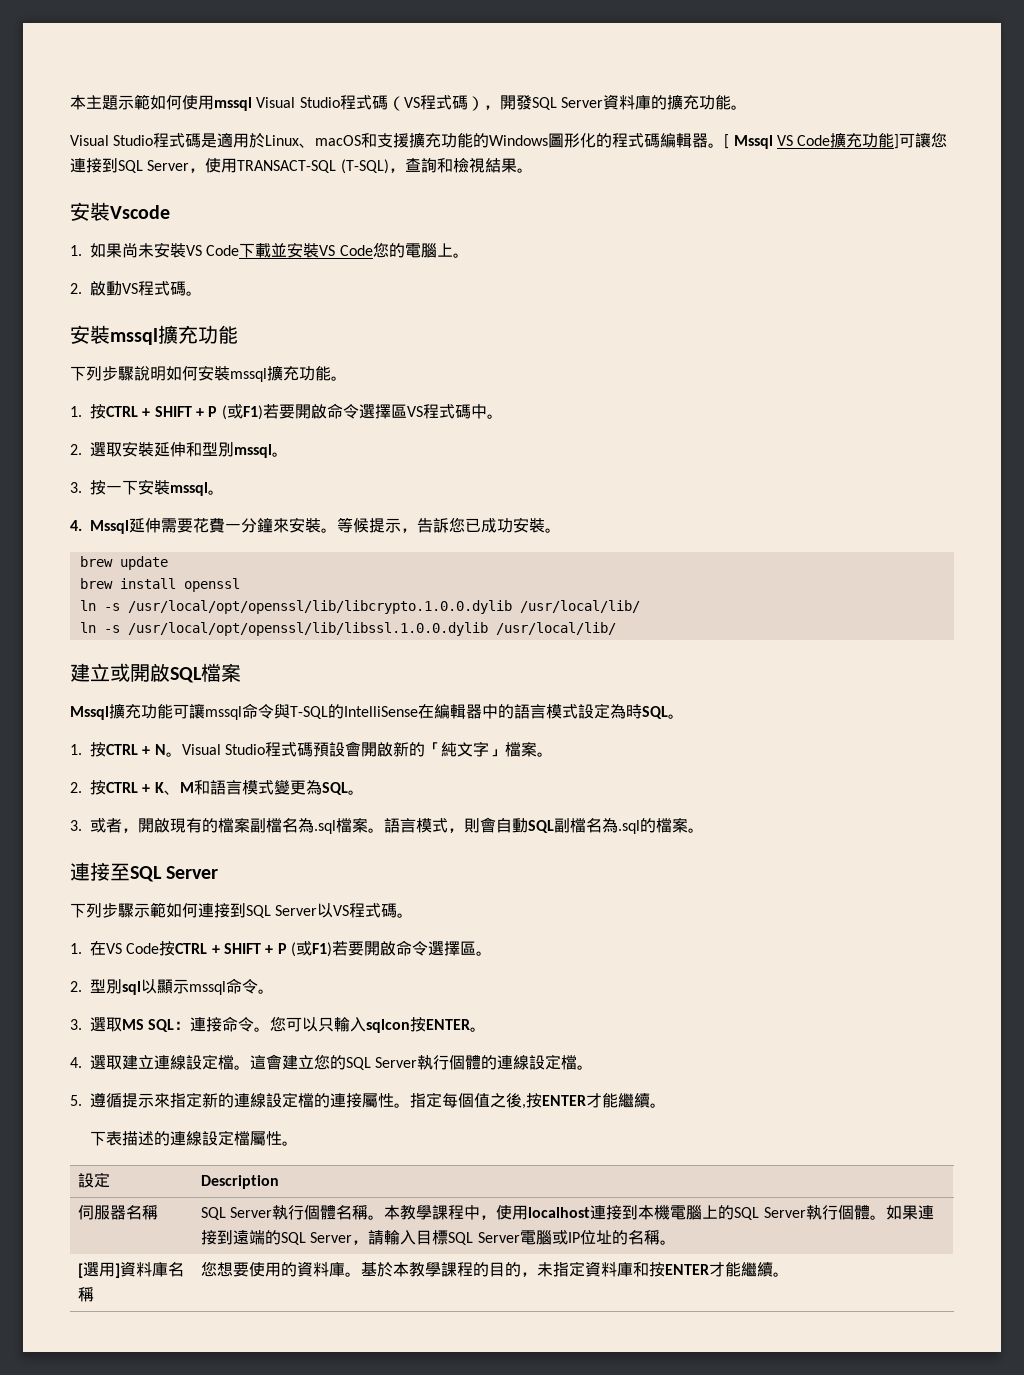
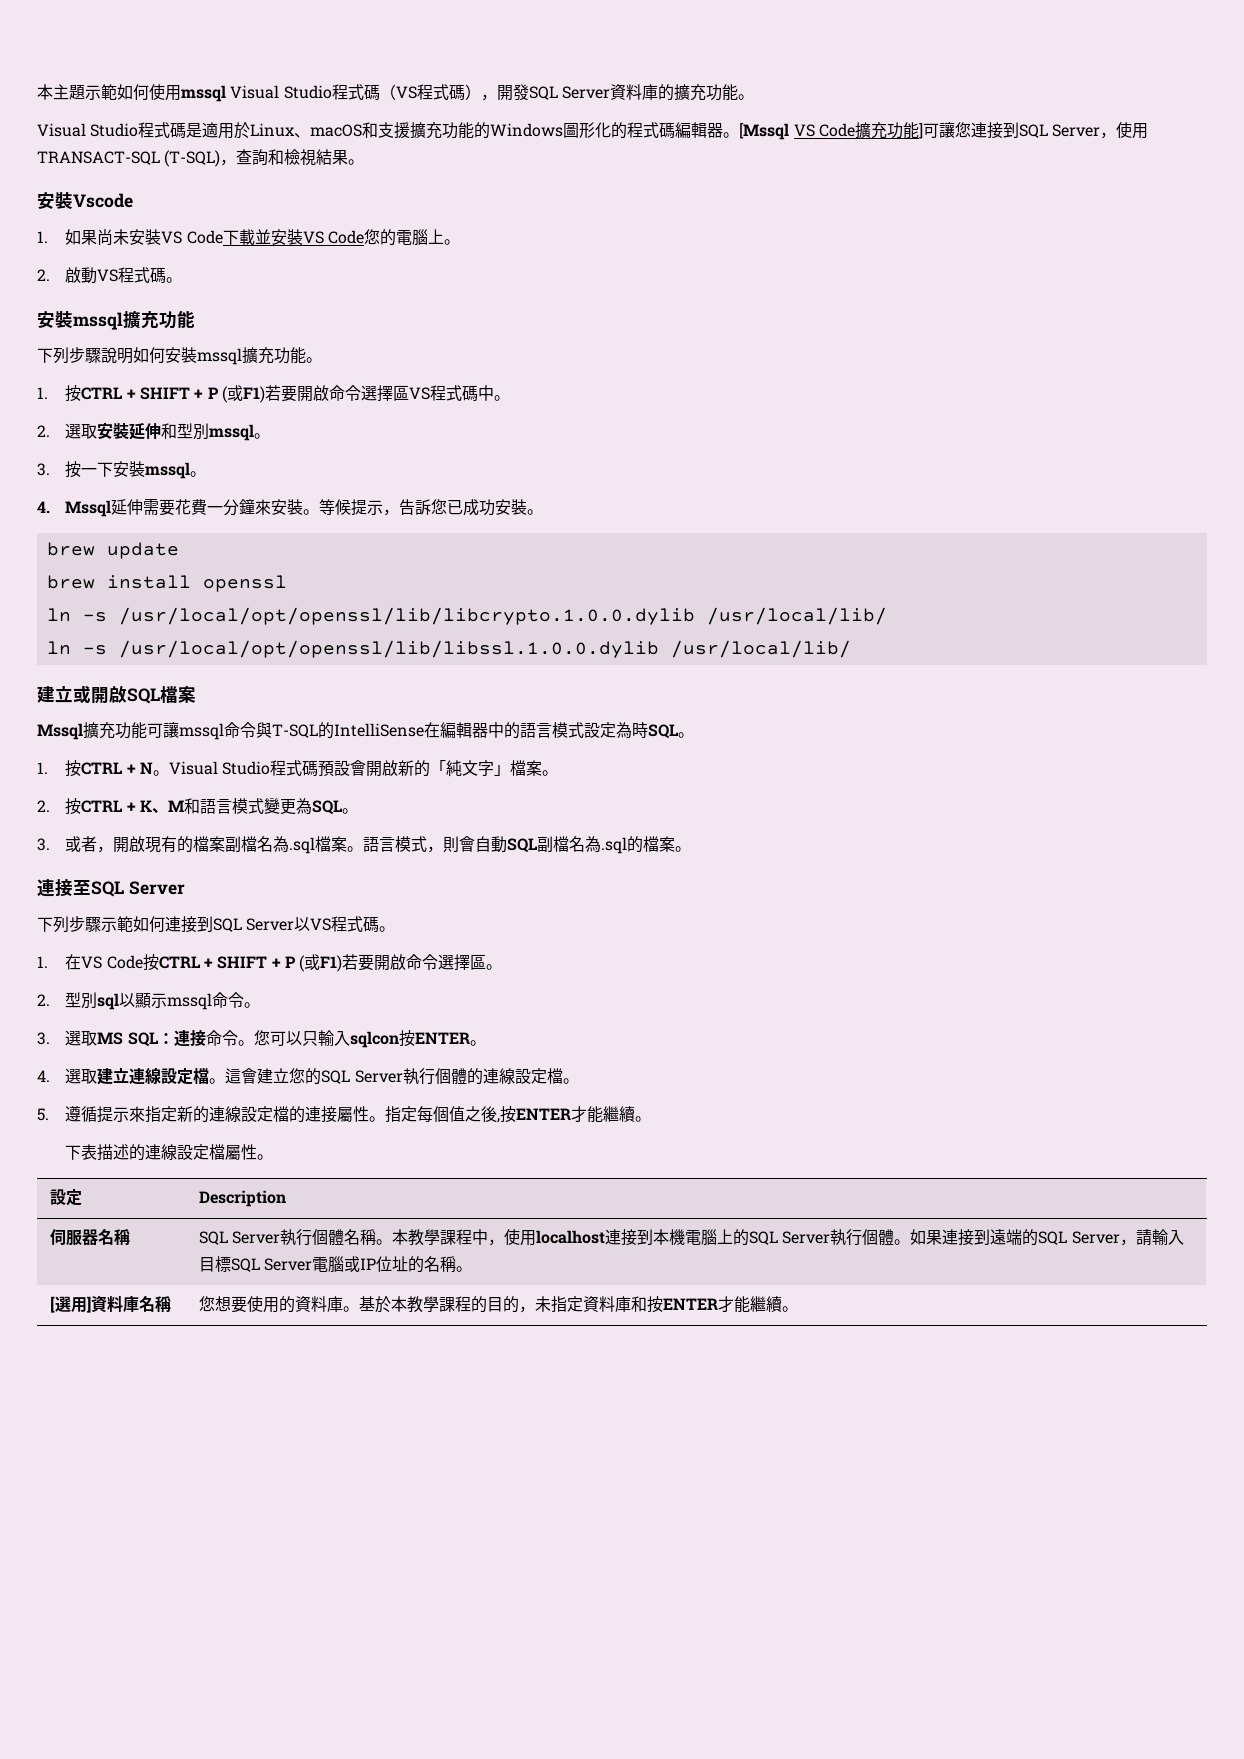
- [ Mssql VS Code擴充功能]可讓您連接到SQL Server，使用TRANSACT-SQL (T-SQL)，查詢和檢視結果。
+ [Mssql VS Code擴充功能]可讓您連接到SQL Server，使用TRANSACT-SQL (T-SQL)，查詢和檢視結果。

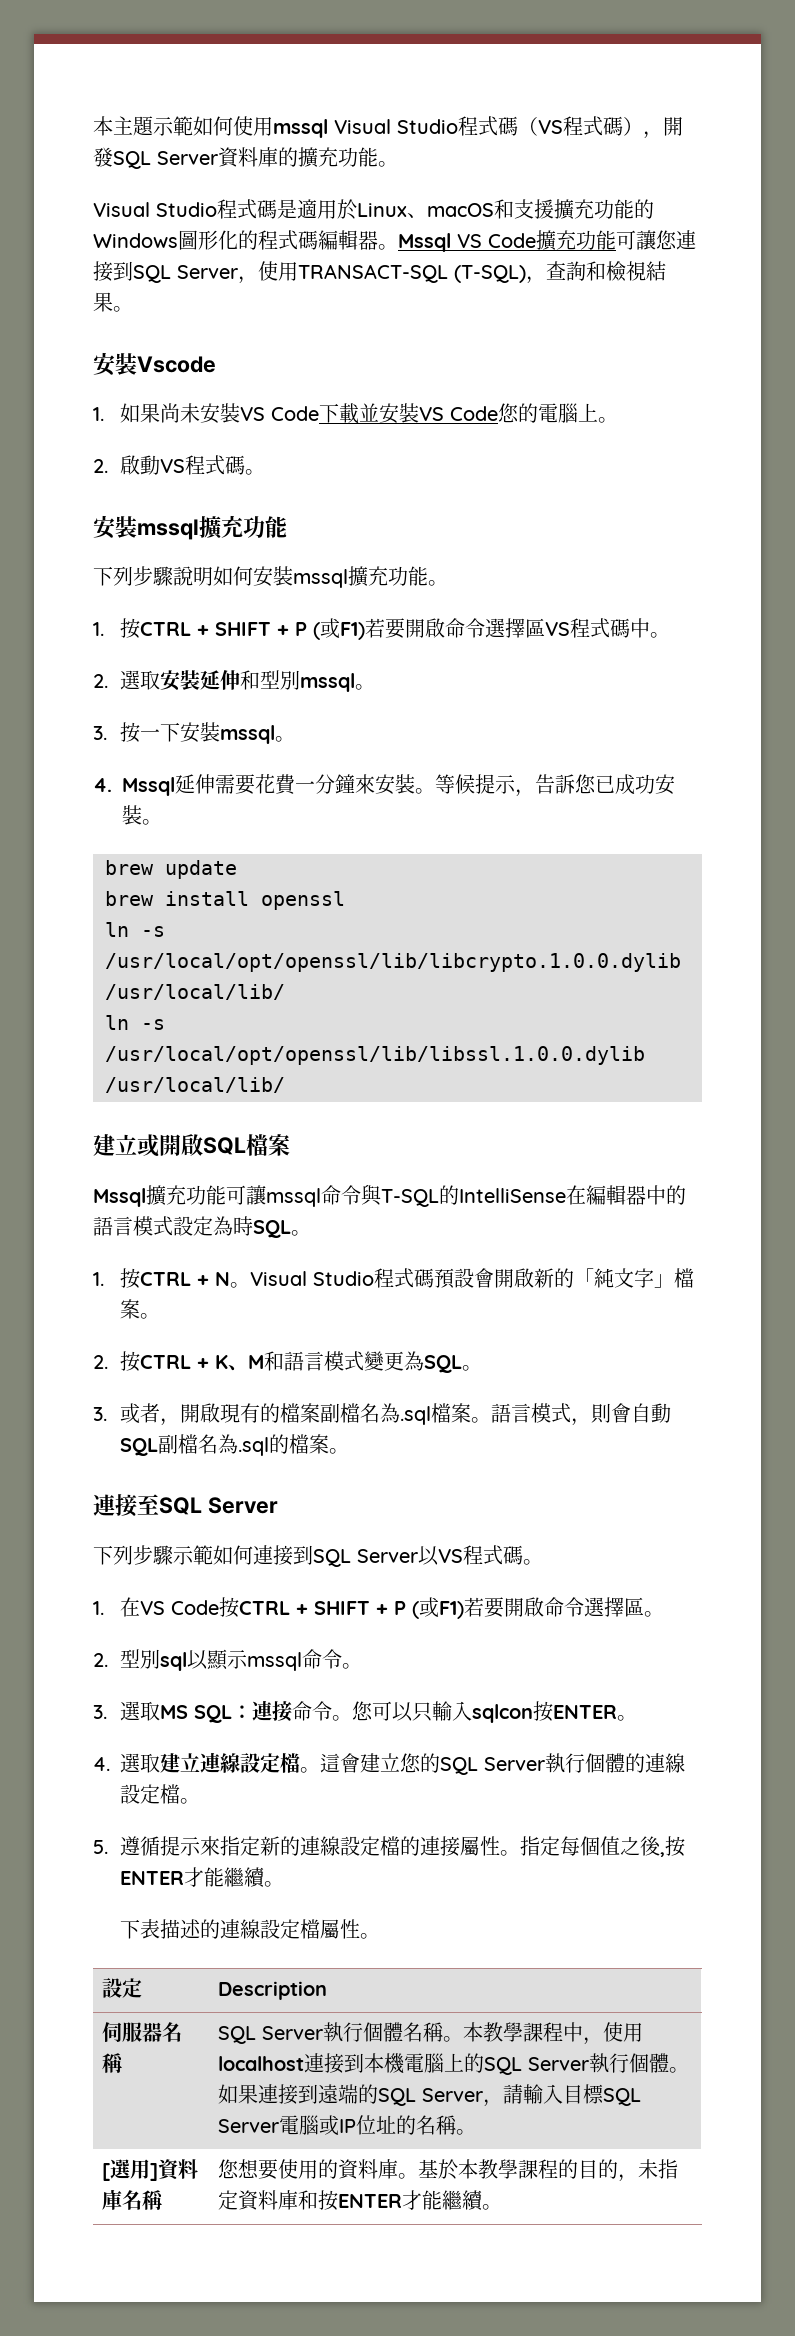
- [Mssql VS Code擴充功能]可讓您連接到SQL Server，使用TRANSACT-SQL (T-SQL)，查詢和檢視結果。
+ Mssql VS Code擴充功能可讓您連接到SQL Server，使用TRANSACT-SQL (T-SQL)，查詢和檢視結果。

